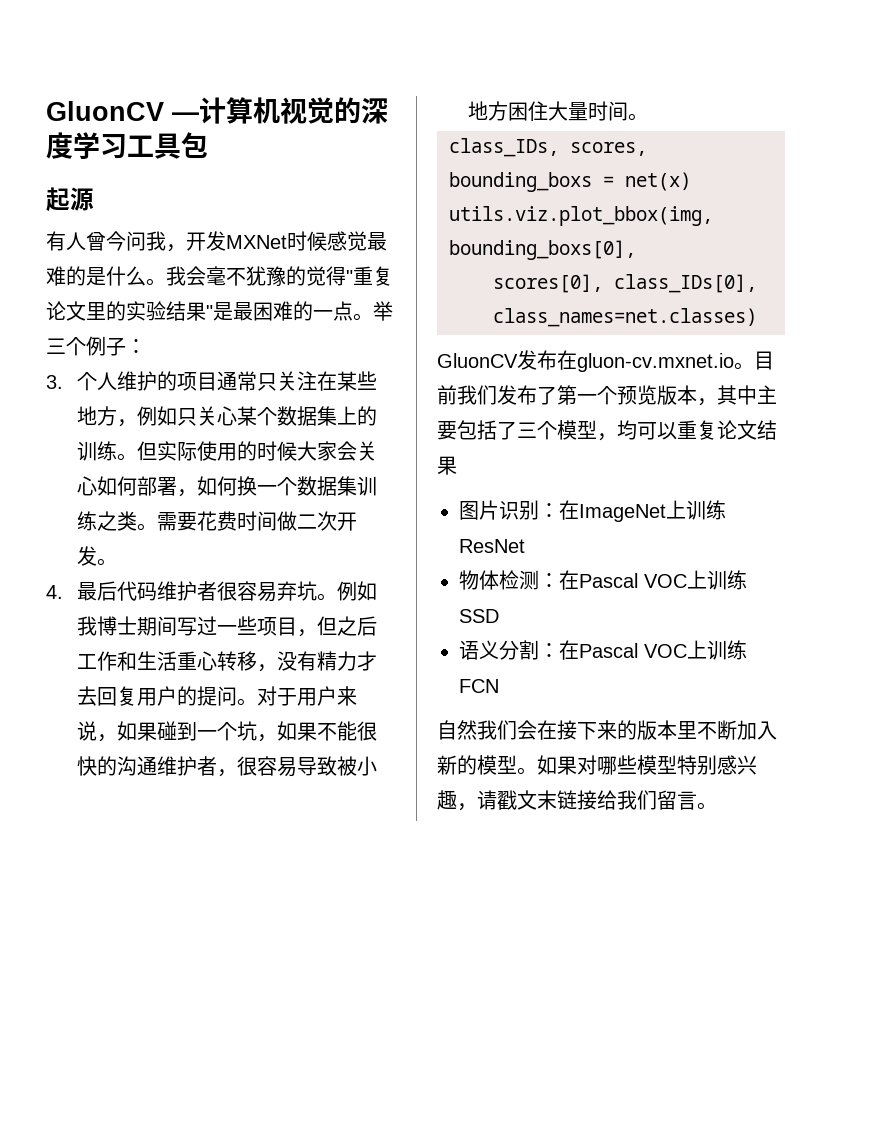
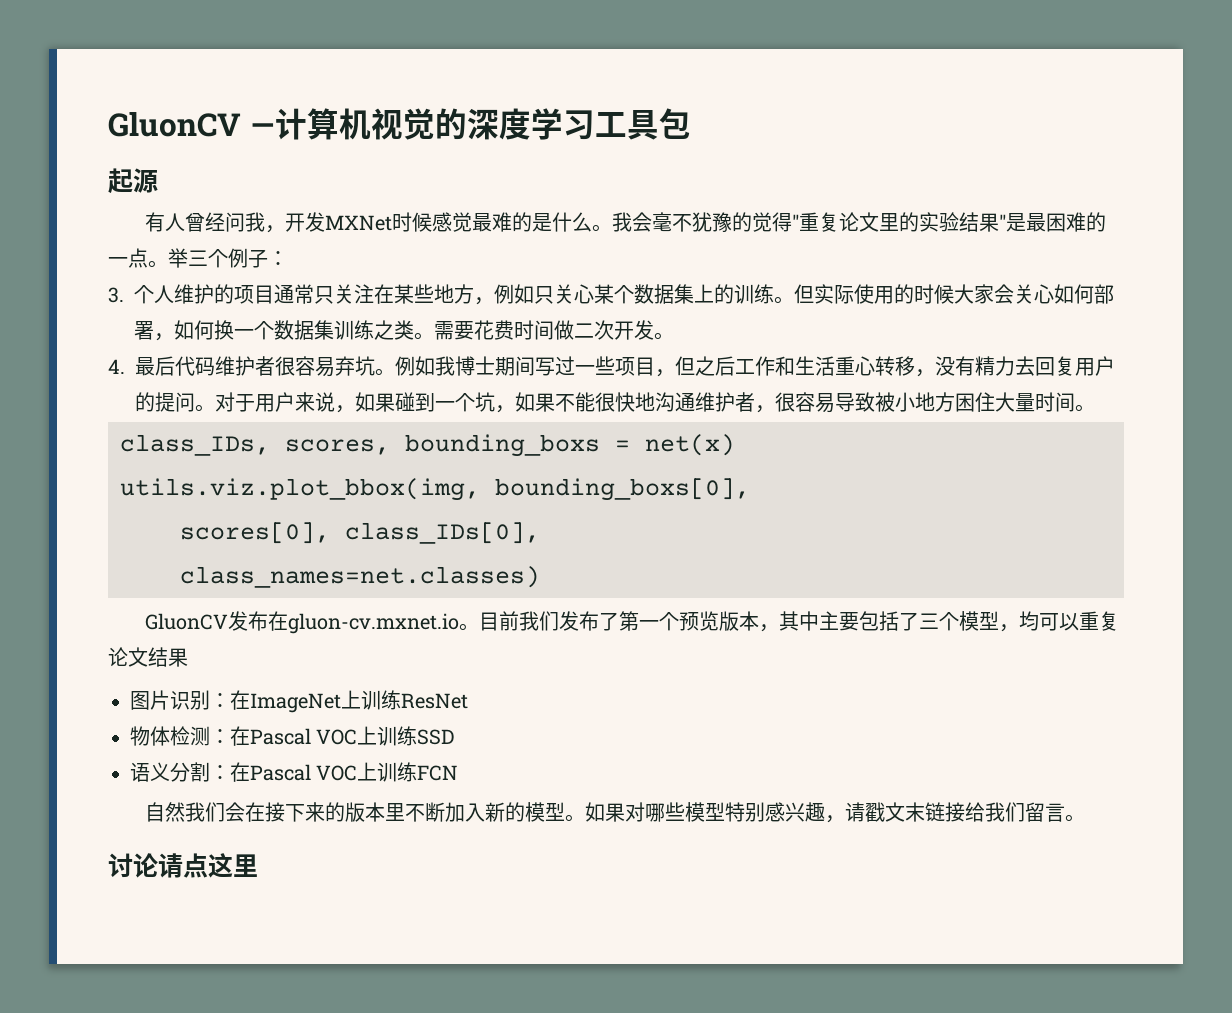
- 有人曾今问我，开发MXNet时候感觉最难的是什么。
+ 有人曾经问我，开发MXNet时候感觉最难的是什么。
- 例如我博士期间写过一些项目，但之后工作和生活重心转移，没有精力才去回复用户的提问。
+ 例如我博士期间写过一些项目，但之后工作和生活重心转移，没有精力去回复用户的提问。
- 对于用户来说，如果碰到一个坑，如果不能很快的沟通维护者，很容易导致被小地方困住大量时间。
+ 对于用户来说，如果碰到一个坑，如果不能很快地沟通维护者，很容易导致被小地方困住大量时间。
+ 讨论请点这里

